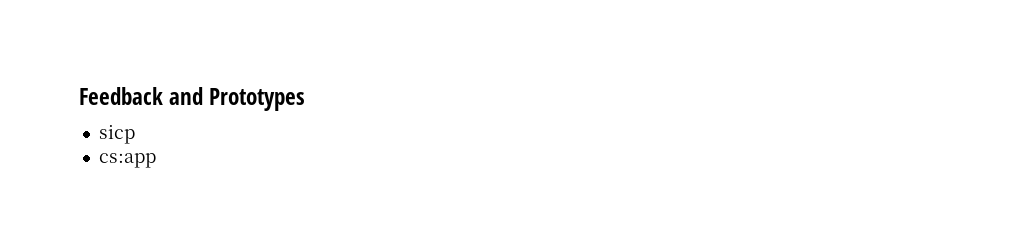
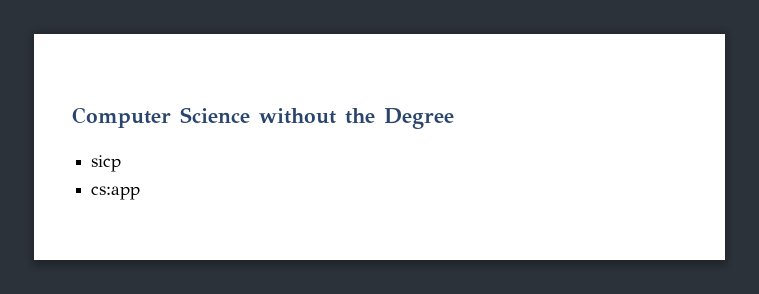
- Feedback and Prototypes
+ Computer Science without the Degree

